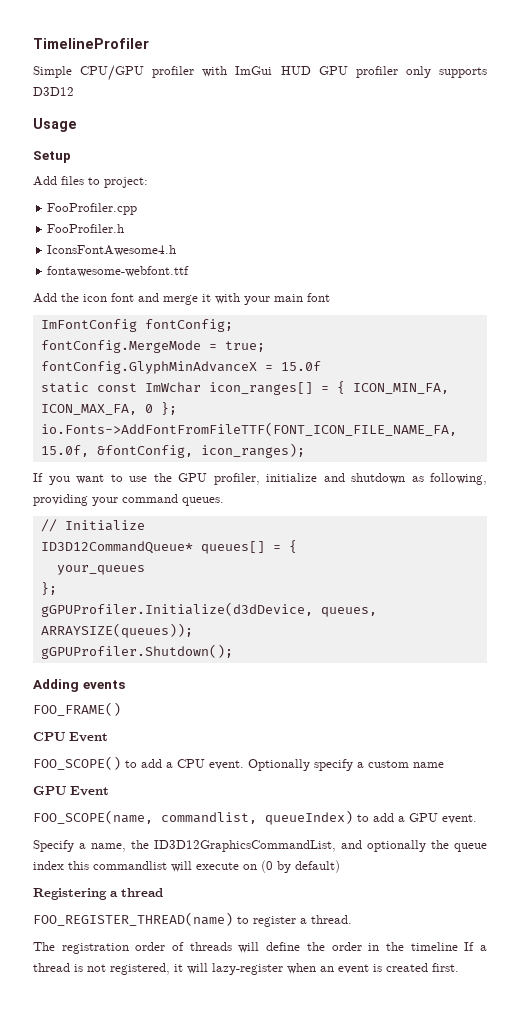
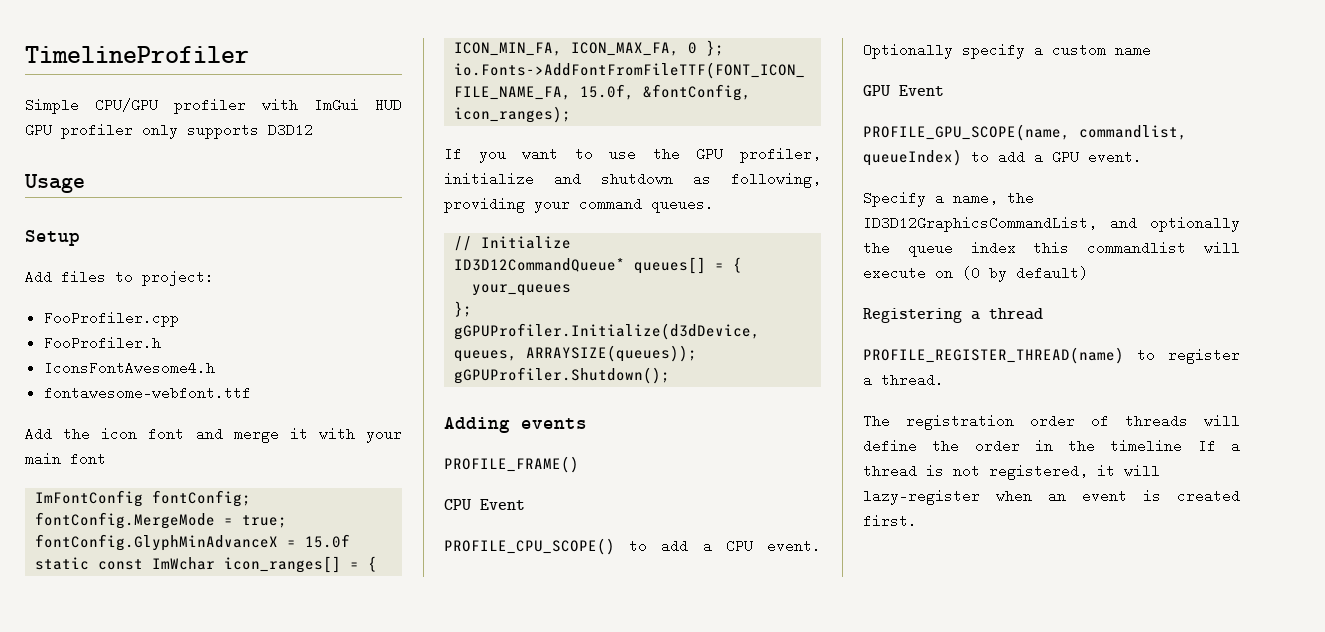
- FOO_FRAME()
+ PROFILE_FRAME()
- FOO_SCOPE() to add a CPU event.
+ PROFILE_CPU_SCOPE() to add a CPU event.
- FOO_SCOPE(name, commandlist, queueIndex) to add a GPU event.
+ PROFILE_GPU_SCOPE(name, commandlist, queueIndex) to add a GPU event.
- FOO_REGISTER_THREAD(name) to register a thread.
+ PROFILE_REGISTER_THREAD(name) to register a thread.

